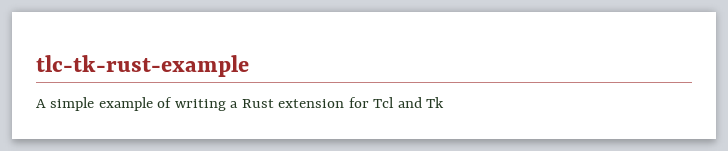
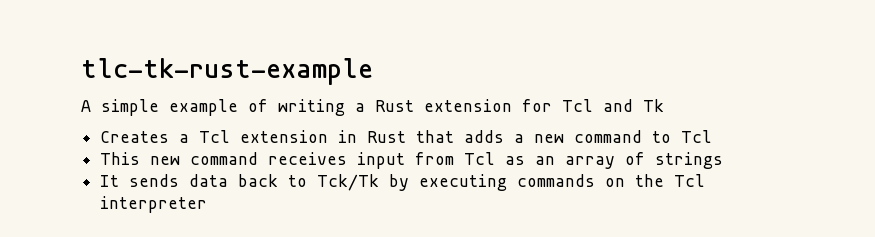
+ Creates a Tcl extension in Rust that adds a new command to Tcl
+ This new command receives input from Tcl as an array of strings
+ It sends data back to Tck/Tk by executing commands on the Tcl interpreter

